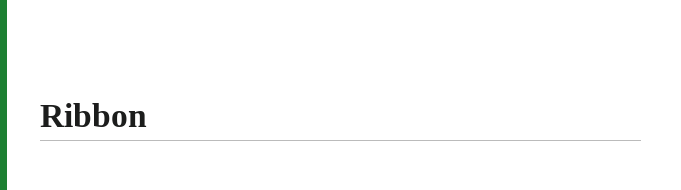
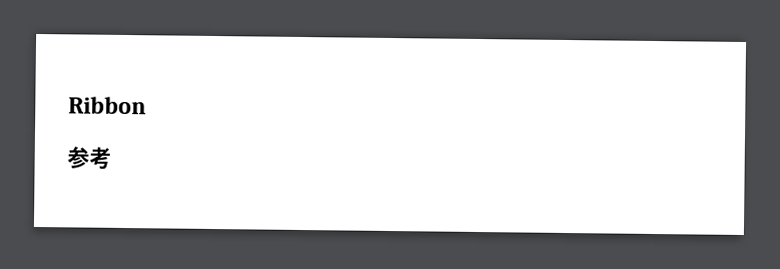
+ 参考

